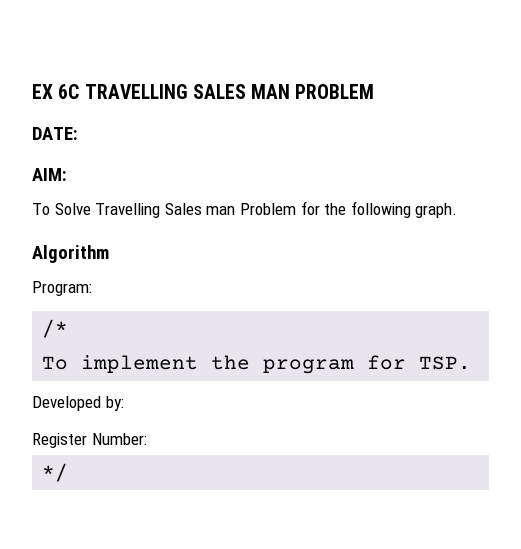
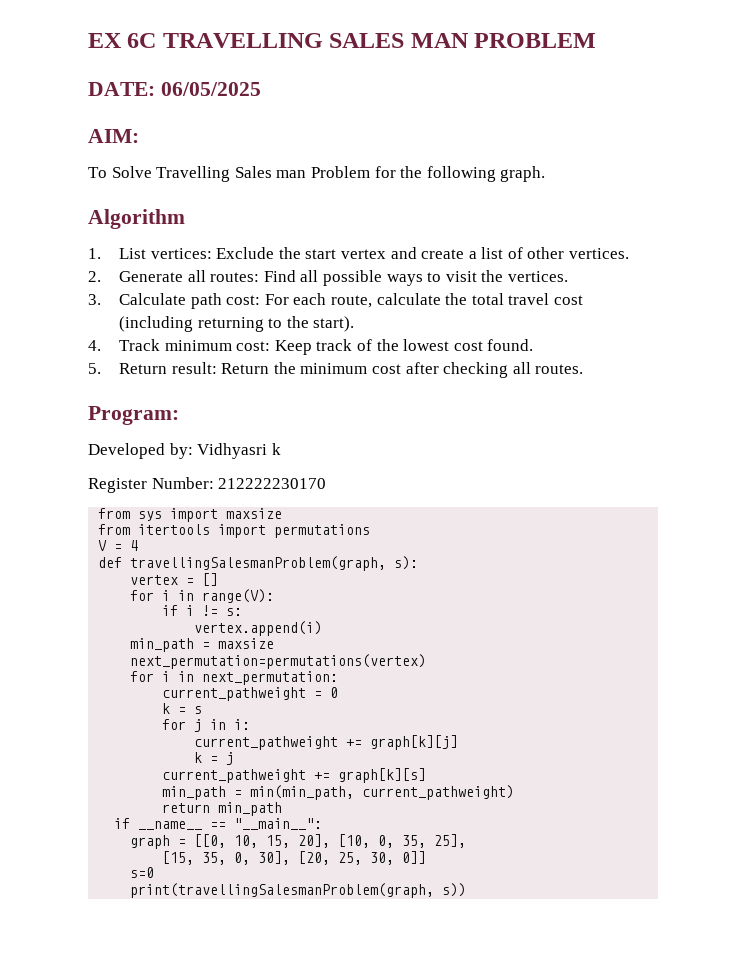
- DATE:
+ DATE: 06/05/2025
+ 1. List vertices: Exclude the start vertex and create a list of other vertices.
+ 2. Generate all routes: Find all possible ways to visit the vertices.
+ 3. Calculate path cost: For each route, calculate the total travel cost (including returning to the start).
+ 4. Track minimum cost: Keep track of the lowest cost found.
+ 5. Return result: Return the minimum cost after checking all routes.
  Program:
- /*
- To implement the program for TSP.
- Developed by:
+ Developed by: Vidhyasri k
- Register Number:
- */
+ Register Number: 212222230170
+ from sys import maxsize
+ from itertools import permutations
+ V = 4
+ def travellingSalesmanProblem(graph, s):
+ vertex = []
+ for i in range(V):
+ if i != s:
+ vertex.append(i)
+ min_path = maxsize
+ next_permutation=permutations(vertex)
+ for i in next_permutation:
+ current_pathweight = 0
+ k = s
+ for j in i:
+ current_pathweight += graph[k][j]
+ k = j
+ current_pathweight += graph[k][s]
+ min_path = min(min_path, current_pathweight)
+ return min_path
+ if __name__ == "__main__":
+ graph = [[0, 10, 15, 20], [10, 0, 35, 25],
+ [15, 35, 0, 30], [20, 25, 30, 0]]
+ s=0
+ print(travellingSalesmanProblem(graph, s))

